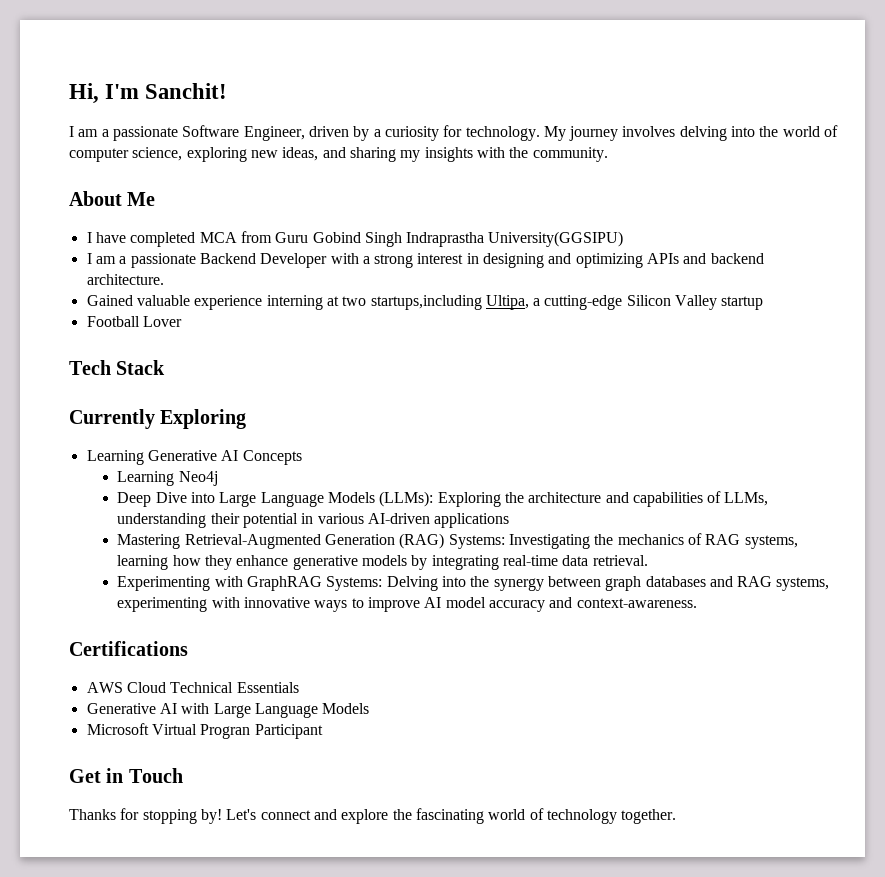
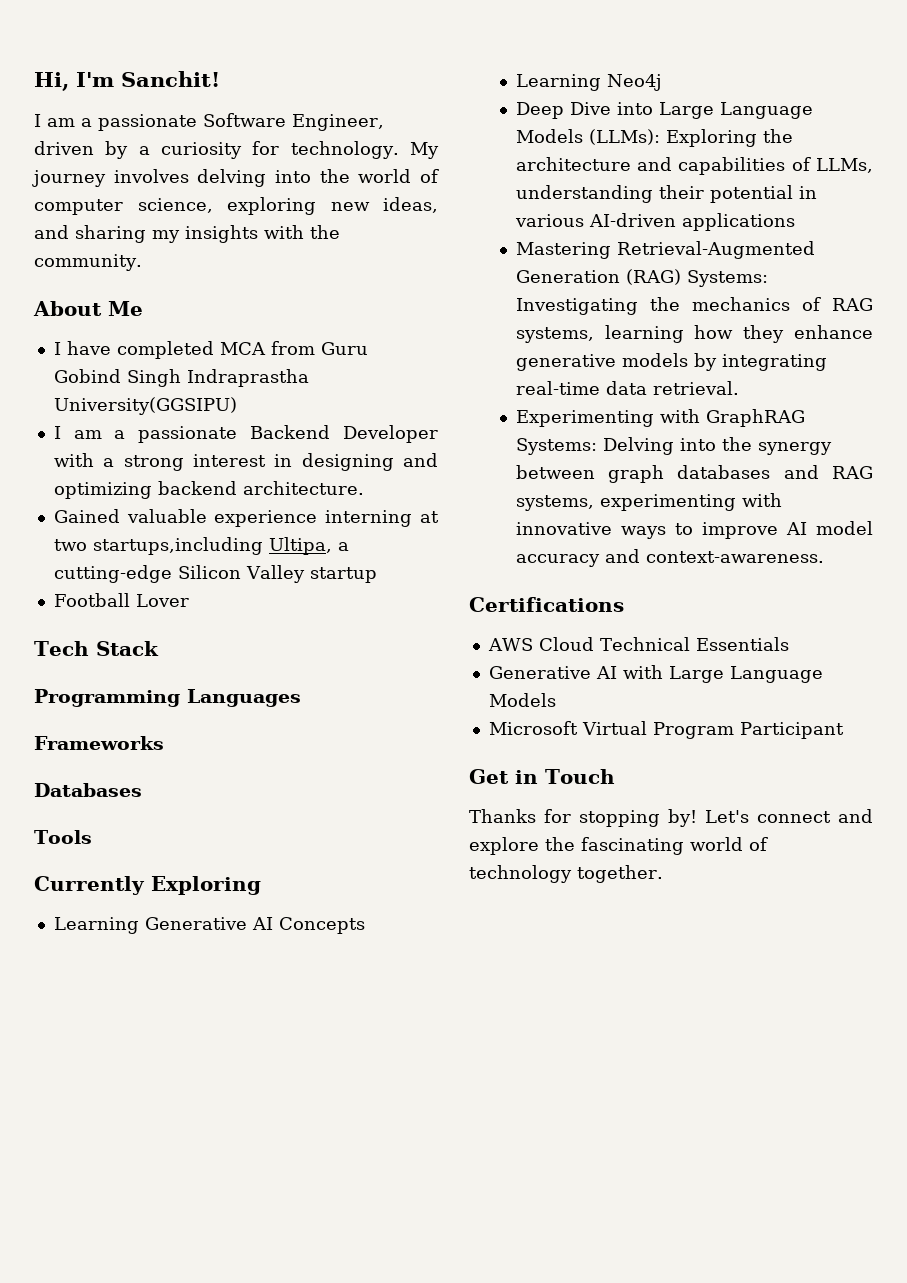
- I am a passionate Backend Developer with a strong interest in designing and optimizing APIs and backend architecture.
+ I am a passionate Backend Developer with a strong interest in designing and optimizing backend architecture.
+ Programming Languages
+ Frameworks
+ Databases
+ Tools
- Microsoft Virtual Progran Participant
+ Microsoft Virtual Program Participant

